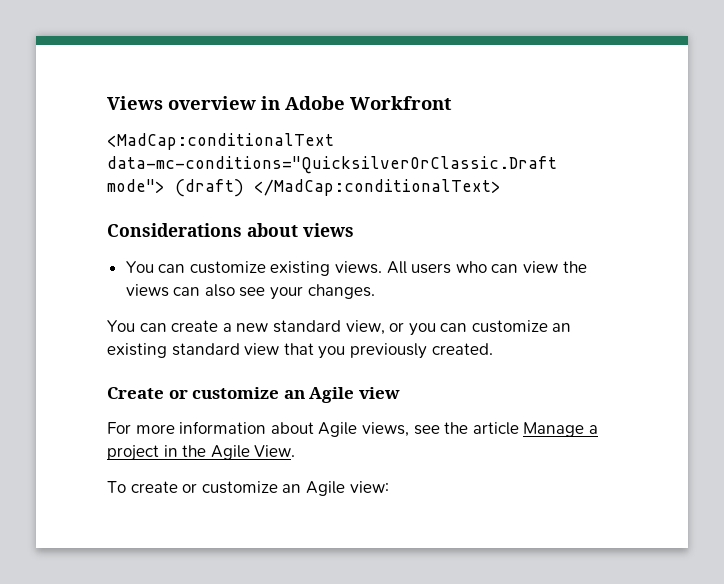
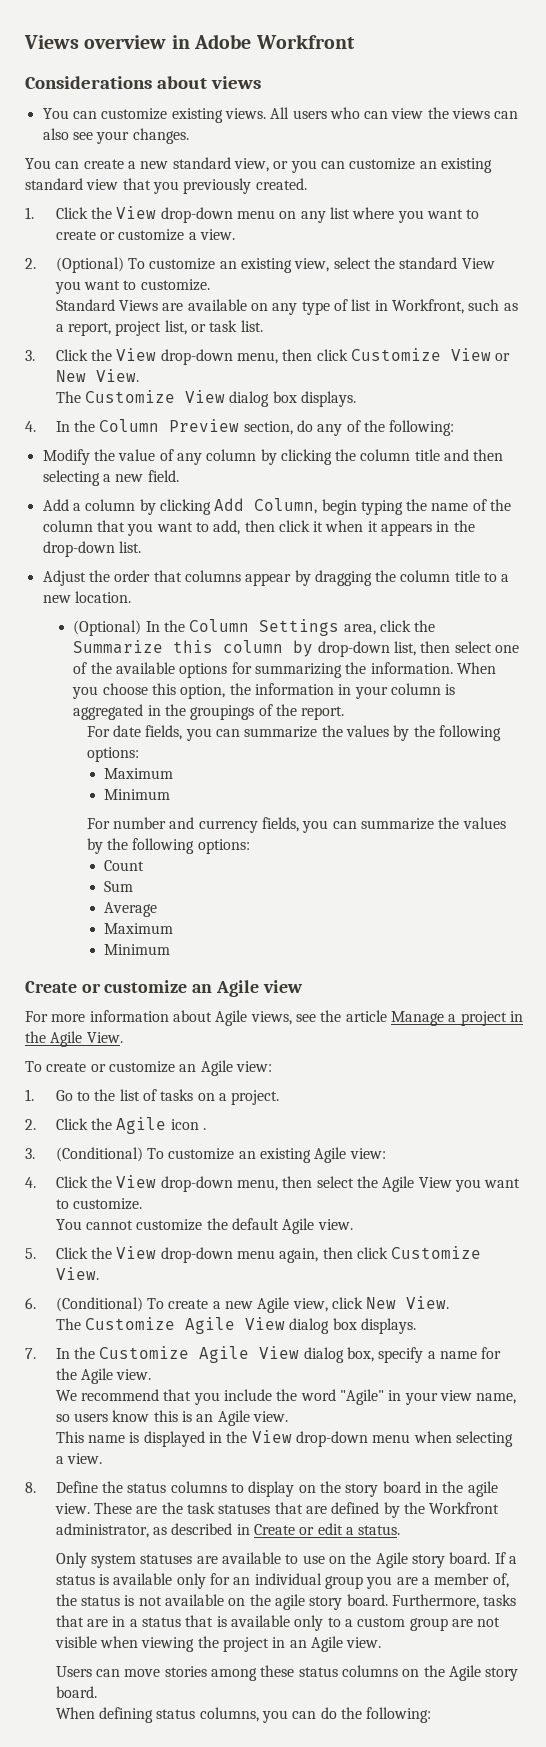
- <MadCap:conditionalText data-mc-conditions="QuicksilverOrClassic.Draft mode"> (draft) </MadCap:conditionalText>
+ 1. Click the View drop-down menu on any list where you want to create or customize a view.
+ 2. (Optional) To customize an existing view, select the standard View you want to customize.
+ Standard Views are available on any type of list in Workfront, such as a report, project list, or task list.
+ 3. Click the View drop-down menu, then click Customize View or New View.
+ The Customize View dialog box displays.
+ 4. In the Column Preview section, do any of the following:
+ Modify the value of any column by clicking the column title and then selecting a new field.
+ Add a column by clicking Add Column, begin typing the name of the column that you want to add, then click it when it appears in the drop-down list.
+ Adjust the order that columns appear by dragging the column title to a new location.
+ (Optional) In the Column Settings area, click the Summarize this column by drop-down list, then select one of the available options for summarizing the information. When you choose this option, the information in your column is aggregated in the groupings of the report.
+ For date fields, you can summarize the values by the following options:
+ Maximum
+ Minimum
+ For number and currency fields, you can summarize the values by the following options:
+ Count
+ Sum
+ Average
+ Maximum
+ Minimum
+ 1. Go to the list of tasks on a project.
+ 2. Click the Agile icon .
+ 3. (Conditional) To customize an existing Agile view:
+ 4. Click the View drop-down menu, then select the Agile View you want to customize.
+ You cannot customize the default Agile view.
+ 5. Click the View drop-down menu again, then click Customize View.
+ 6. (Conditional) To create a new Agile view, click New View.
+ The Customize Agile View dialog box displays.
+ 7. In the Customize Agile View dialog box, specify a name for the Agile view.
+ We recommend that you include the word "Agile" in your view name, so users know this is an Agile view.
+ This name is displayed in the View drop-down menu when selecting a view.
+ 8. Define the status columns to display on the story board in the agile view. These are the task statuses that are defined by the Workfront administrator, as described in Create or edit a status.
+ Only system statuses are available to use on the Agile story board. If a status is available only for an individual group you are a member of, the status is not available on the agile story board. Furthermore, tasks that are in a status that is available only to a custom group are not visible when viewing the project in an Agile view.
+ Users can move stories among these status columns on the Agile story board.
+ When defining status columns, you can do the following:

